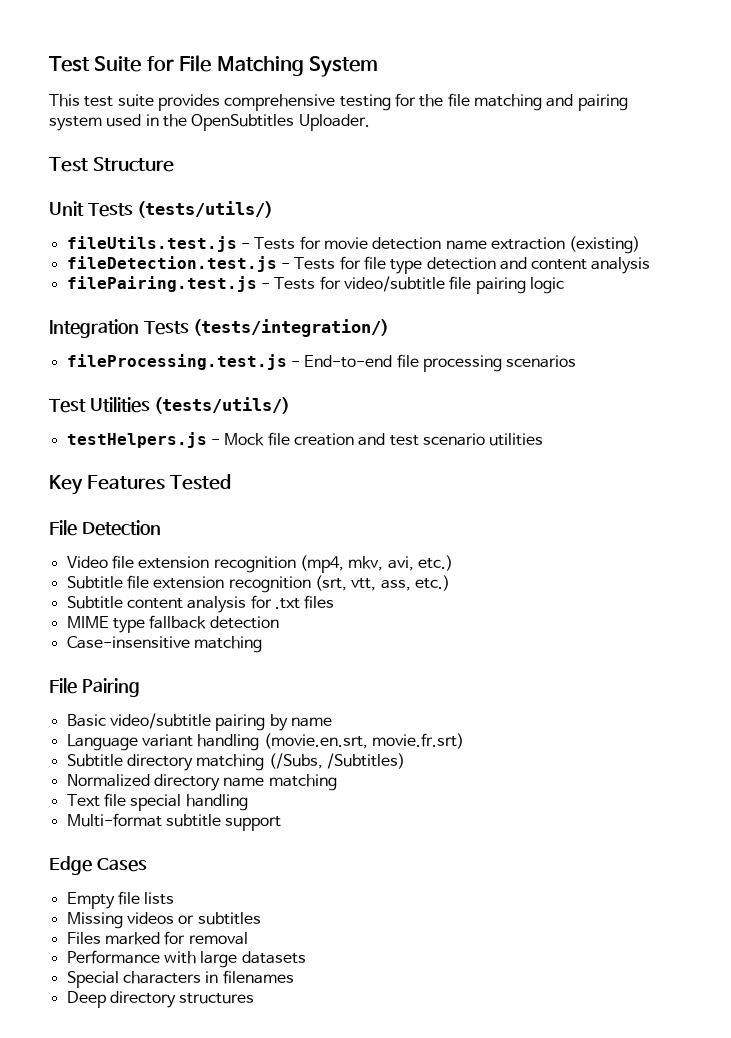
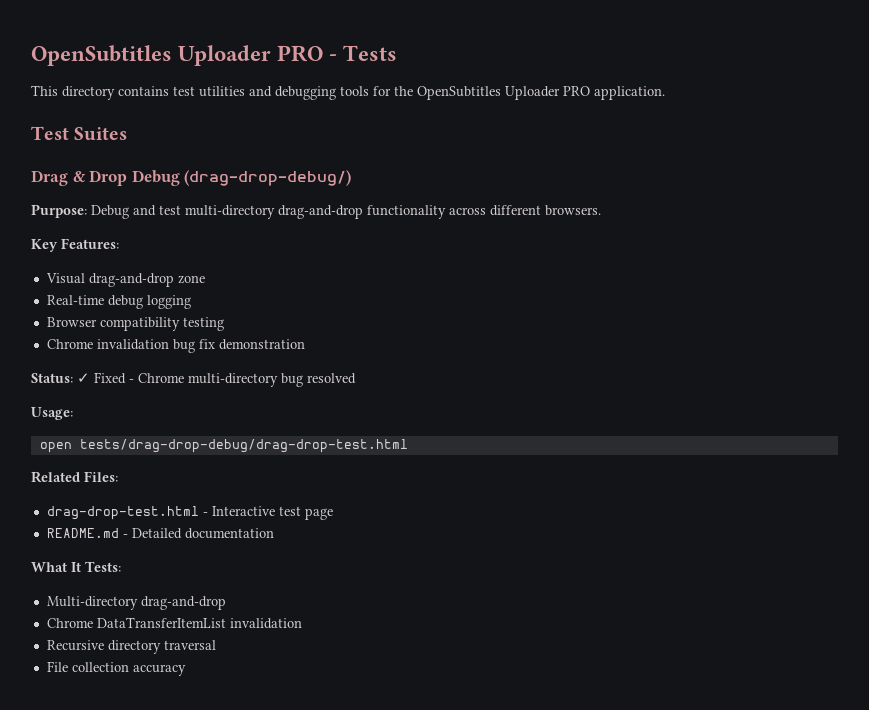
- Test Suite for File Matching System
- This test suite provides comprehensive testing for the file matching and pairing system used in the OpenSubtitles Uploader.
- Test Structure
- Unit Tests (tests/utils/)
- fileUtils.test.js - Tests for movie detection name extraction (existing)
- fileDetection.test.js - Tests for file type detection and content analysis
- filePairing.test.js - Tests for video/subtitle file pairing logic
- Integration Tests (tests/integration/)
- fileProcessing.test.js - End-to-end file processing scenarios
- Test Utilities (tests/utils/)
- testHelpers.js - Mock file creation and test scenario utilities
- Key Features Tested
- File Detection
- Video file extension recognition (mp4, mkv, avi, etc.)
- Subtitle file extension recognition (srt, vtt, ass, etc.)
- Subtitle content analysis for .txt files
- MIME type fallback detection
- Case-insensitive matching
- File Pairing
- Basic video/subtitle pairing by name
- Language variant handling (movie.en.srt, movie.fr.srt)
- Subtitle directory matching (/Subs, /Subtitles)
- Normalized directory name matching
- Text file special handling
- Multi-format subtitle support
- Edge Cases
- Empty file lists
- Missing videos or subtitles
- Files marked for removal
- Performance with large datasets
- Special characters in filenames
- Deep directory structures
+ OpenSubtitles Uploader PRO - Tests
+ This directory contains test utilities and debugging tools for the OpenSubtitles Uploader PRO application.
+ Test Suites
+ Drag & Drop Debug (drag-drop-debug/)
+ Purpose: Debug and test multi-directory drag-and-drop functionality across different browsers.
+ Key Features:
+ Visual drag-and-drop zone
+ Real-time debug logging
+ Browser compatibility testing
+ Chrome invalidation bug fix demonstration
+ Status: ✓ Fixed - Chrome multi-directory bug resolved
+ Usage:
+ open tests/drag-drop-debug/drag-drop-test.html
+ Related Files:
+ drag-drop-test.html - Interactive test page
+ README.md - Detailed documentation
+ What It Tests:
+ Multi-directory drag-and-drop
+ Chrome DataTransferItemList invalidation
+ Recursive directory traversal
+ File collection accuracy

